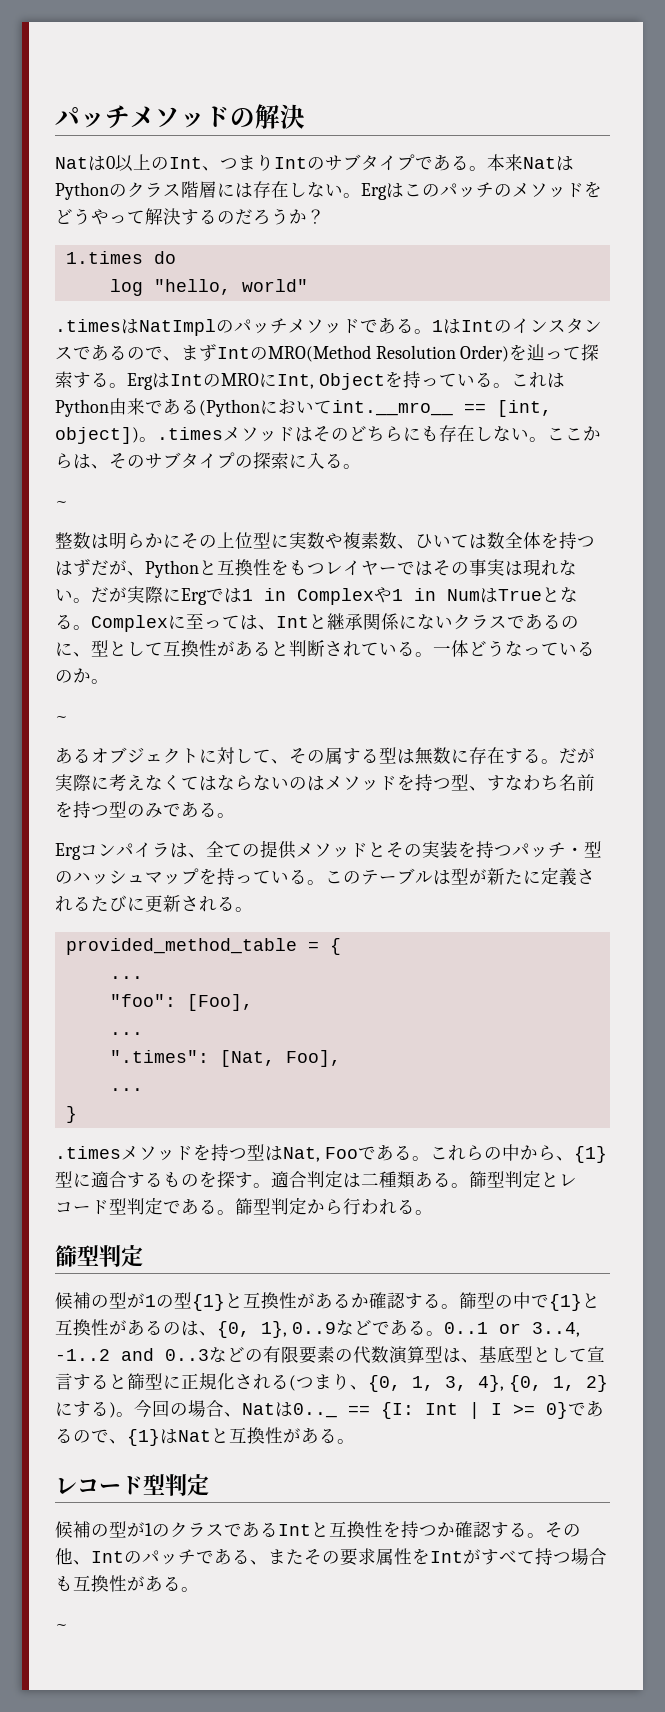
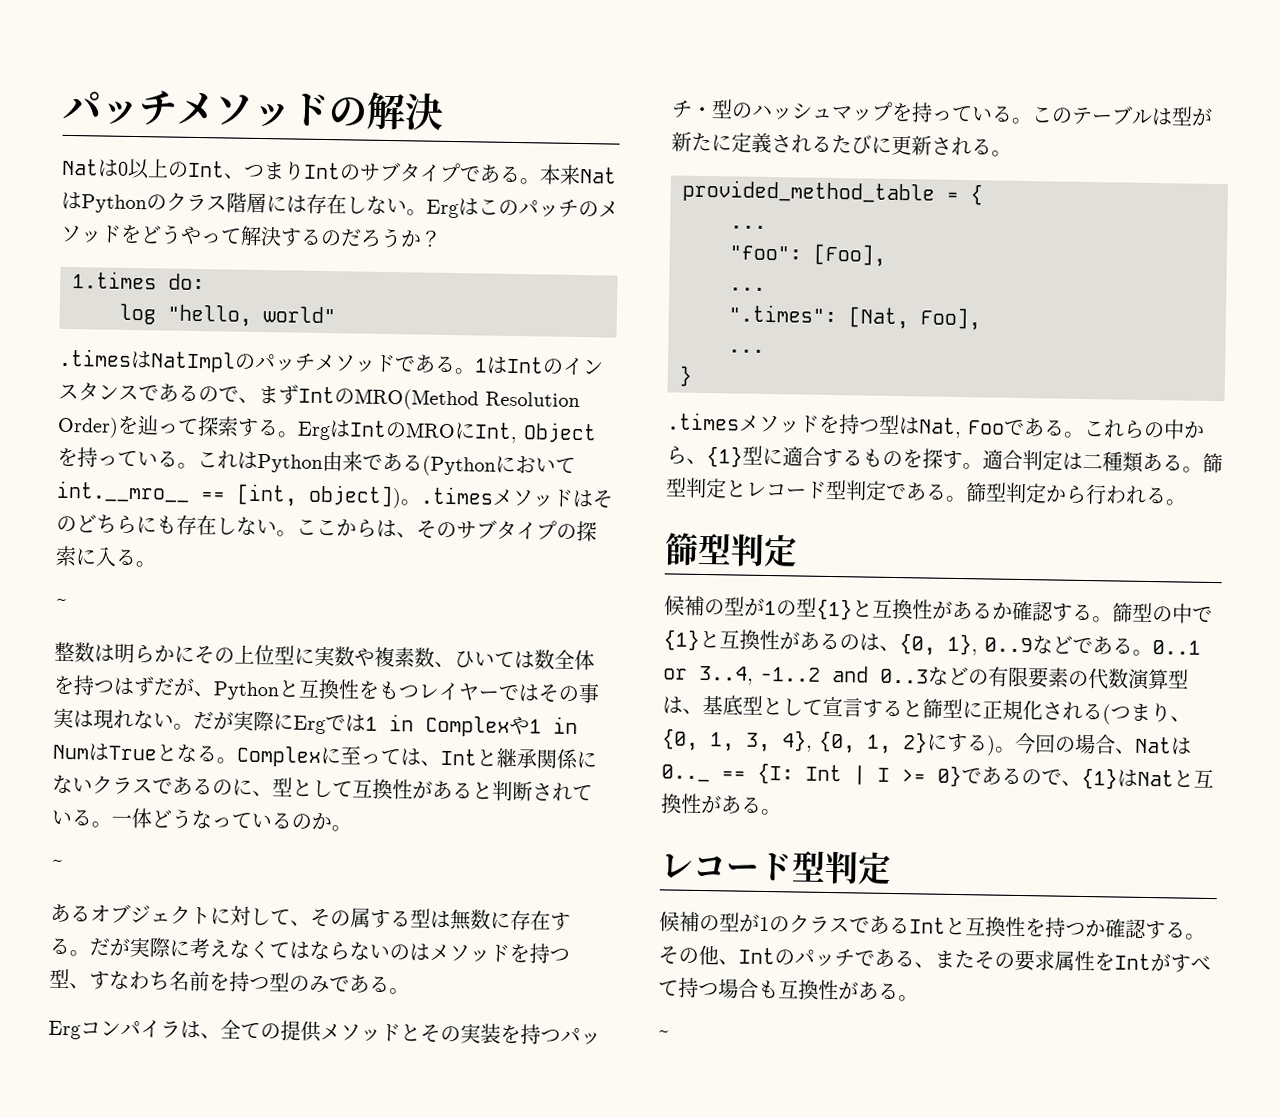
- 1.times do
+ 1.times do:

